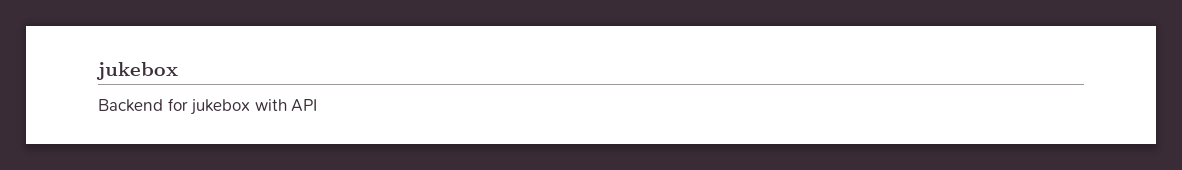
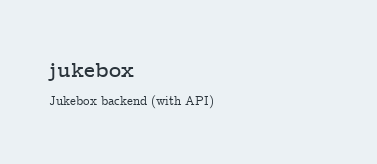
- Backend for jukebox with API
+ Jukebox backend (with API)

